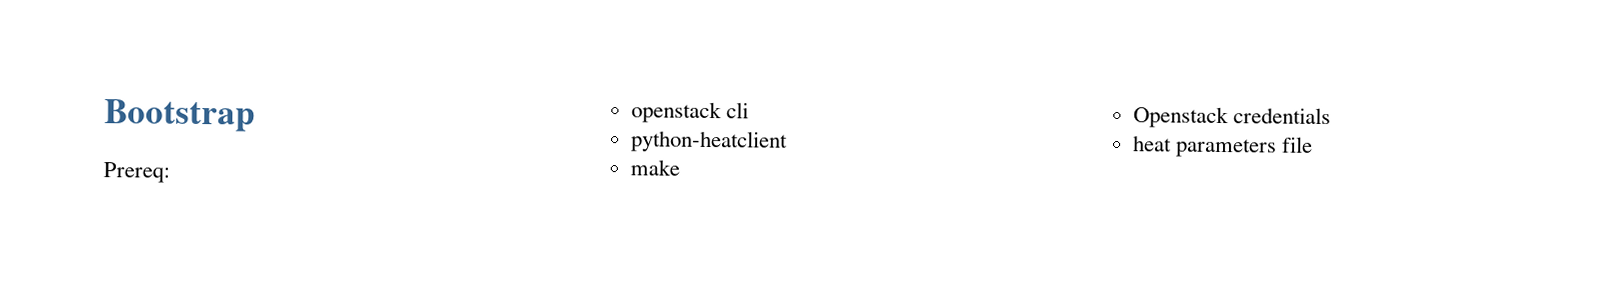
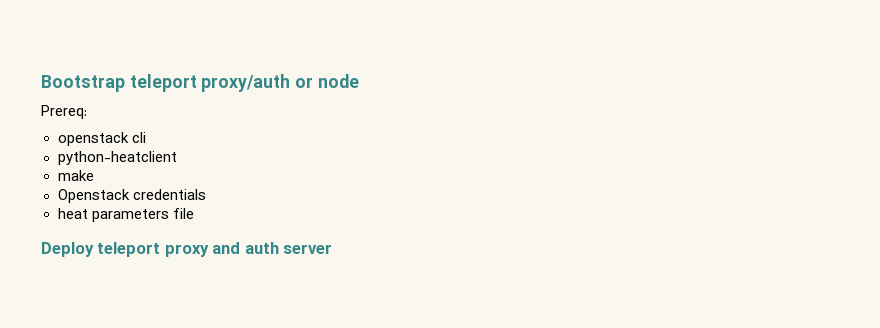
- Bootstrap
+ Bootstrap teleport proxy/auth or node
+ Deploy teleport proxy and auth server

